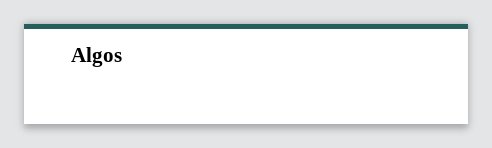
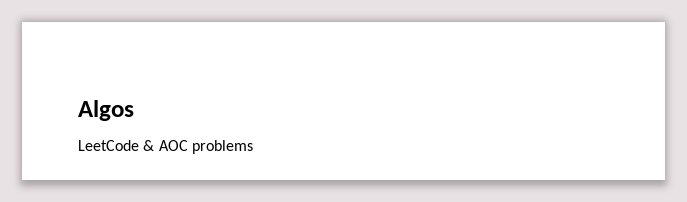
+ LeetCode & AOC problems

